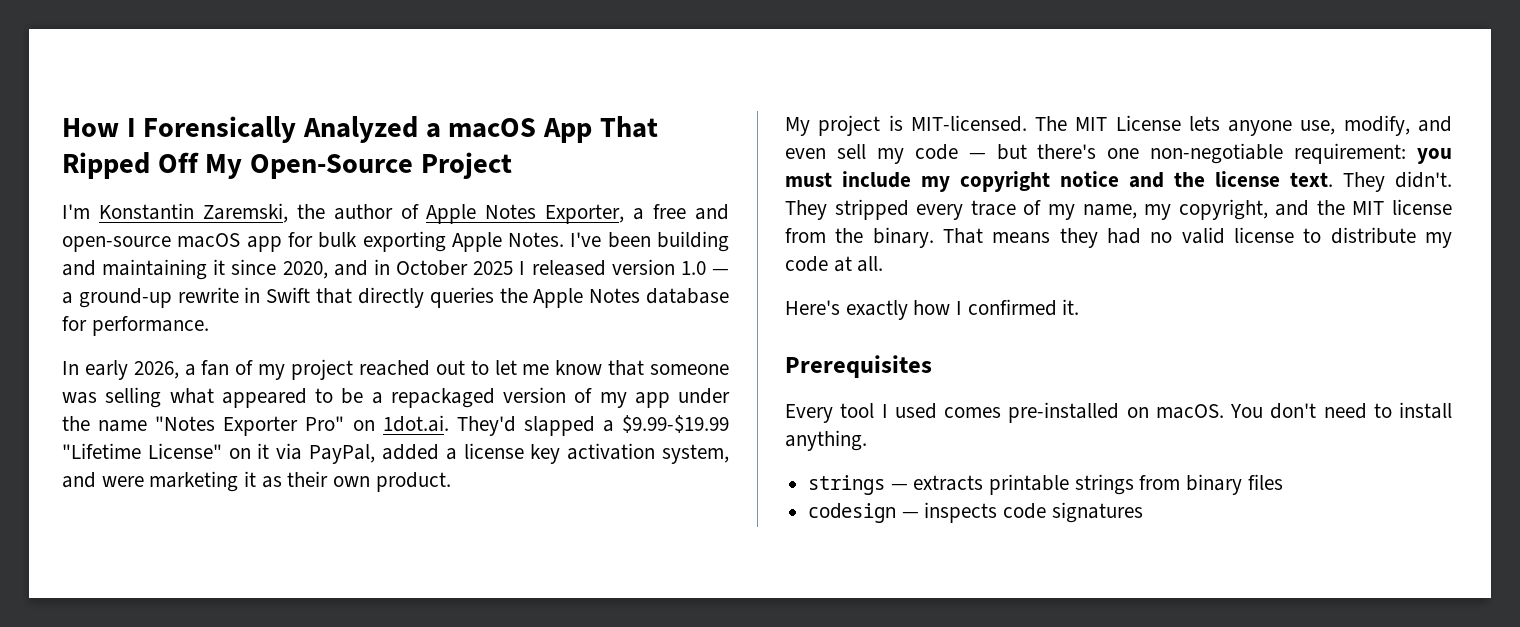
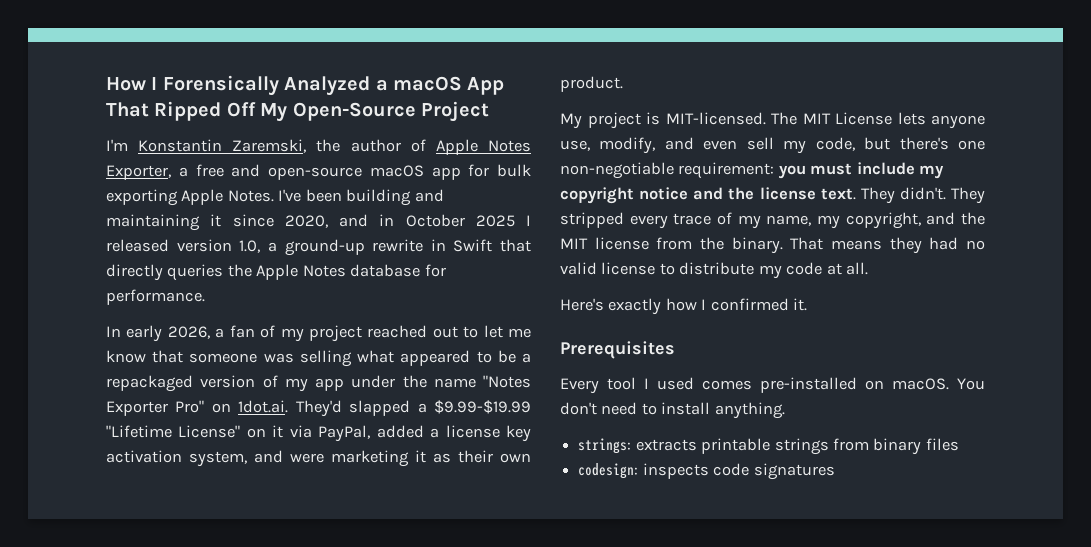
- I've been building and maintaining it since 2020, and in October 2025 I released version 1.0 — a ground-up rewrite in Swift that directly queries the Apple Notes database for performance.
+ I've been building and maintaining it since 2020, and in October 2025 I released version 1.0, a ground-up rewrite in Swift that directly queries the Apple Notes database for performance.
- The MIT License lets anyone use, modify, and even sell my code — but there's one non-negotiable requirement: you must include my copyright notice and the license text.
+ The MIT License lets anyone use, modify, and even sell my code, but there's one non-negotiable requirement: you must include my copyright notice and the license text.
- strings — extracts printable strings from binary files
+ strings: extracts printable strings from binary files
- codesign — inspects code signatures
+ codesign: inspects code signatures

